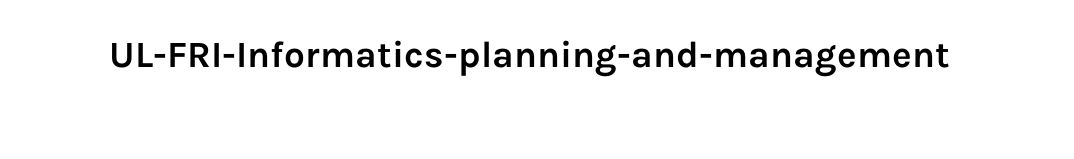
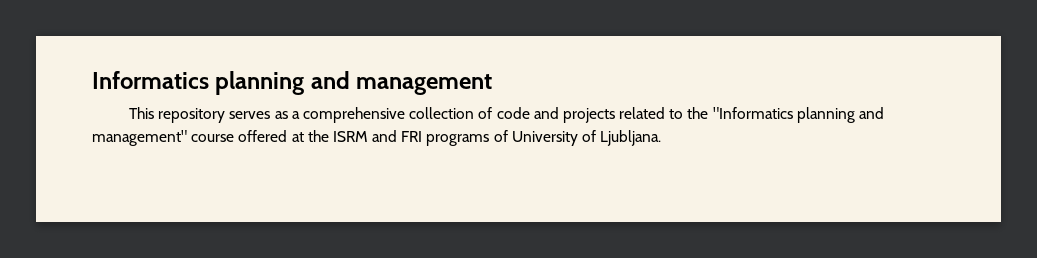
- UL-FRI-Informatics-planning-and-management
+ Informatics planning and management
+ This repository serves as a comprehensive collection of code and projects related to the "Informatics planning and management" course offered at the ISRM and FRI programs of University of Ljubljana.

